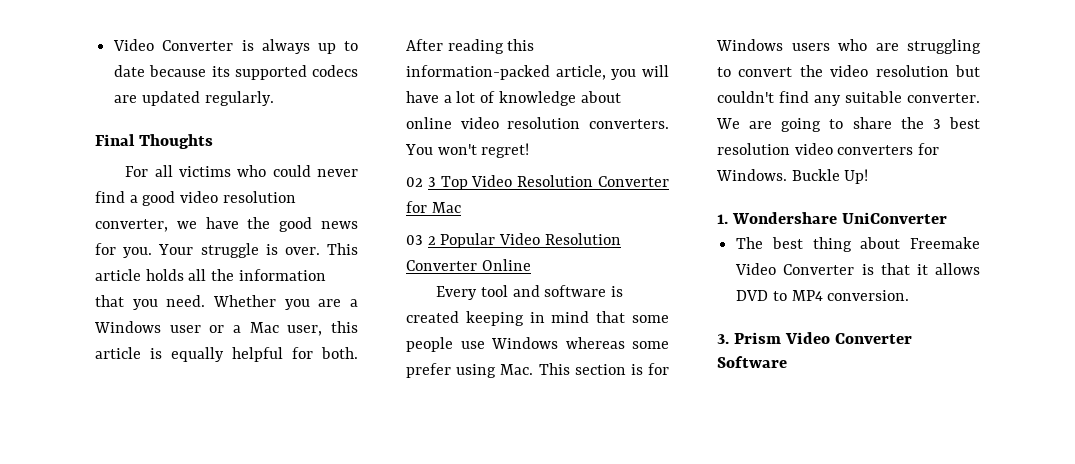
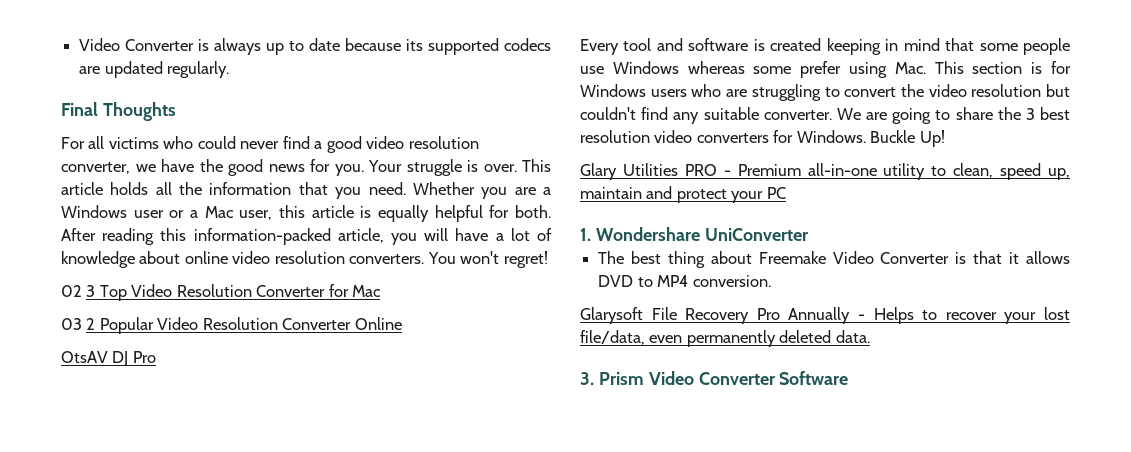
+ OtsAV DJ Pro
+ Glary Utilities PRO - Premium all-in-one utility to clean, speed up, maintain and protect your PC
+ Glarysoft File Recovery Pro Annually - Helps to recover your lost file/data, even permanently deleted data.

